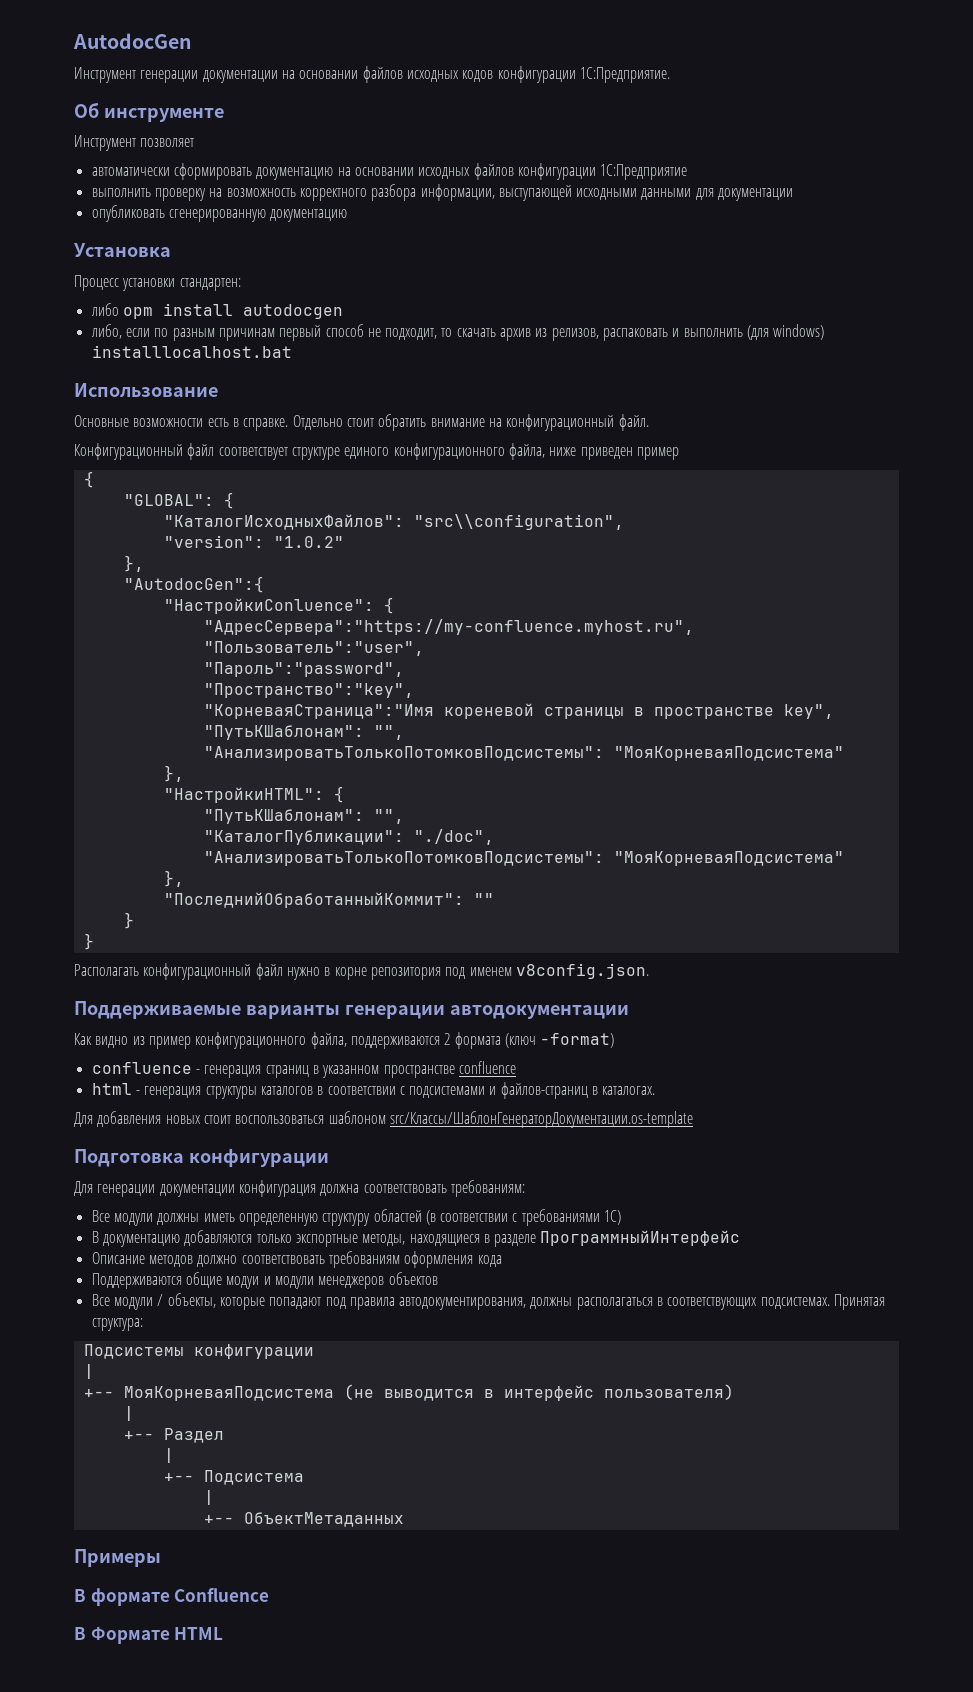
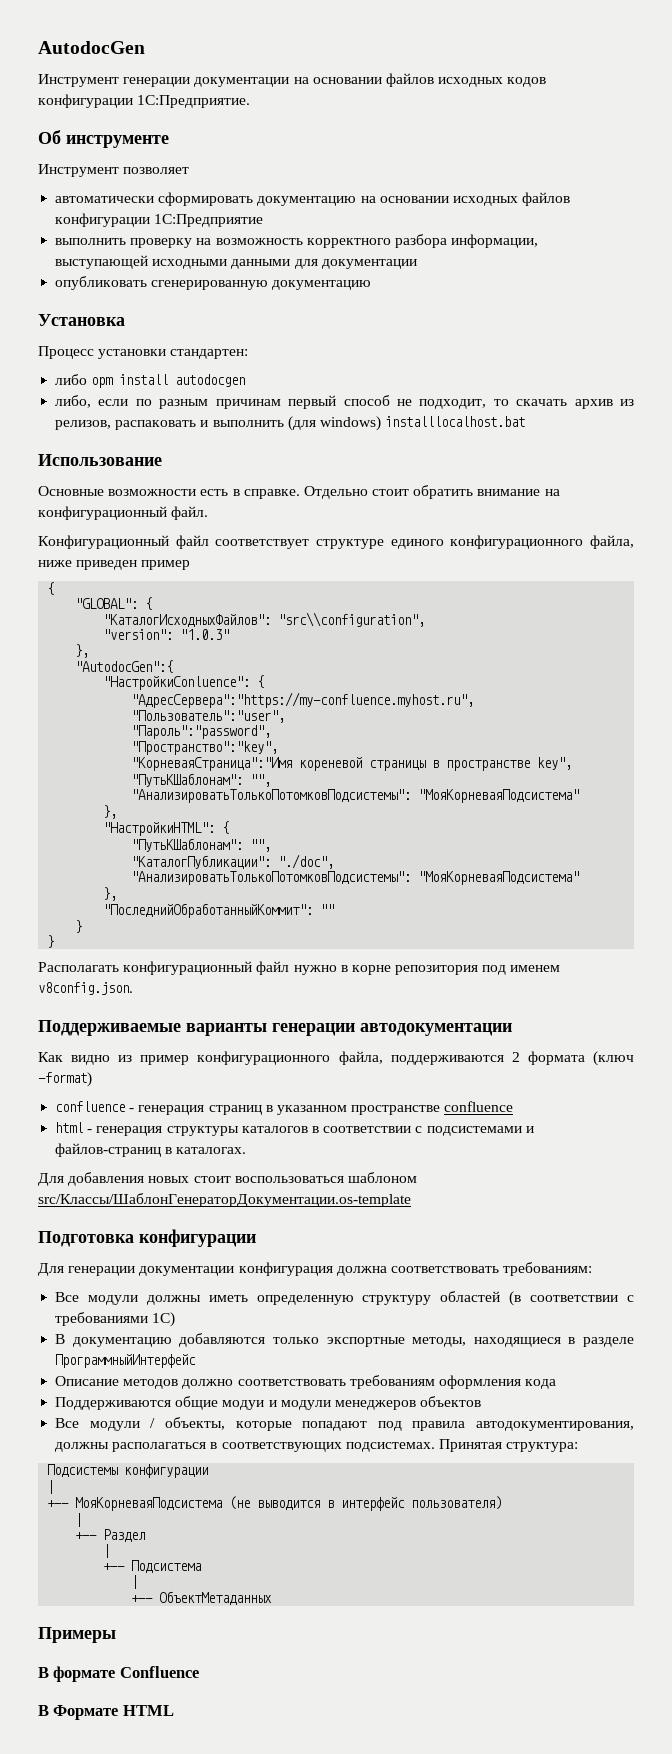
- "version": "1.0.2"
+ "version": "1.0.3"

